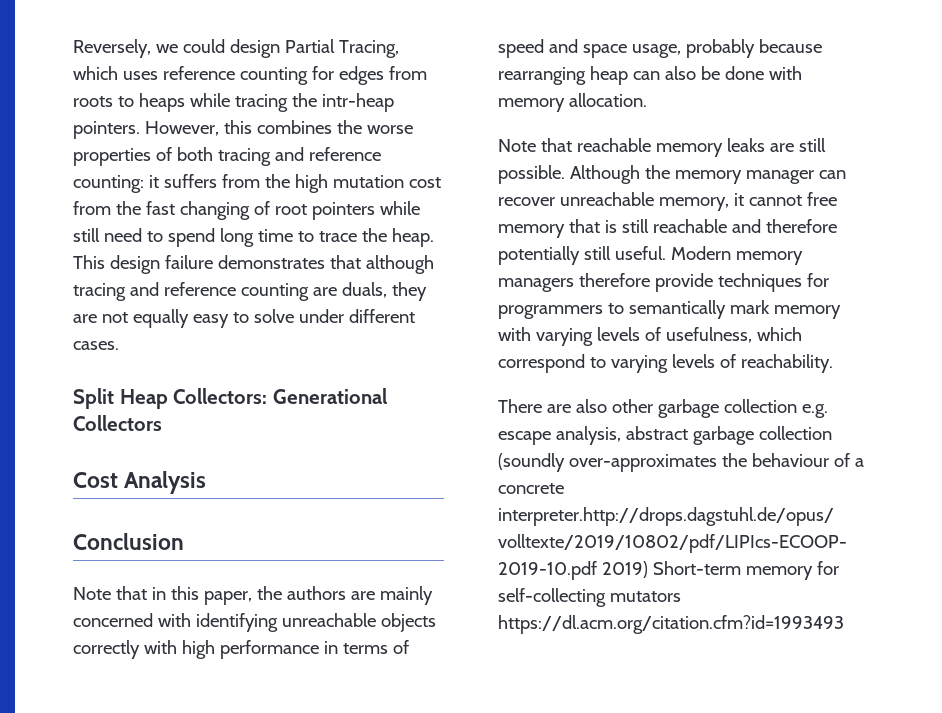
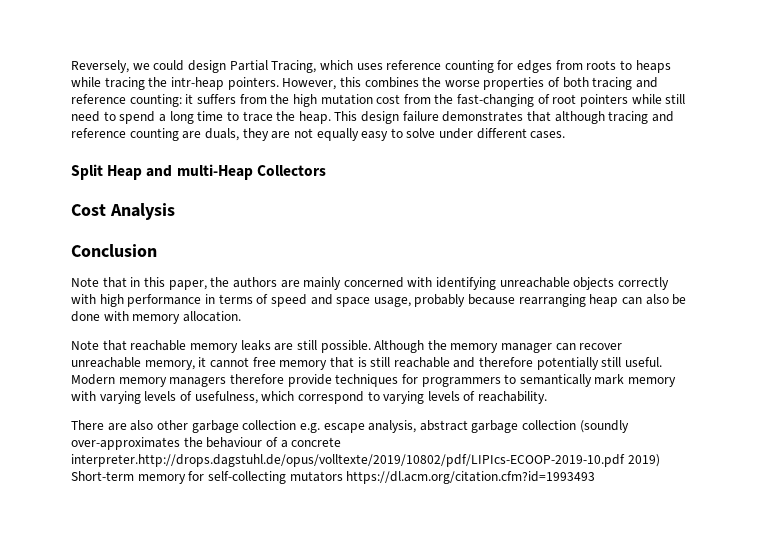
- However, this combines the worse properties of both tracing and reference counting: it suffers from the high mutation cost from the fast changing of root pointers while still need to spend long time to trace the heap.
+ However, this combines the worse properties of both tracing and reference counting: it suffers from the high mutation cost from the fast-changing of root pointers while still need to spend a long time to trace the heap.
- Split Heap Collectors: Generational Collectors
+ Split Heap and multi-Heap Collectors

